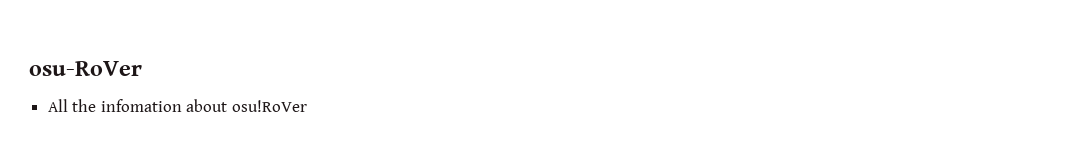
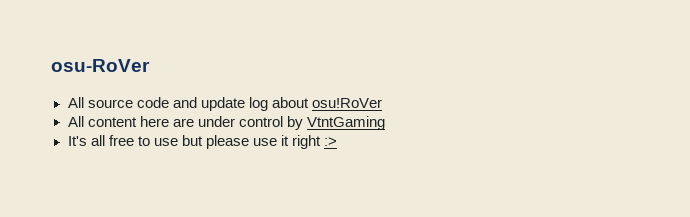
- All the infomation about osu!RoVer
+ All source code and update log about osu!RoVer
+ All content here are under control by VtntGaming
+ It's all free to use but please use it right :>

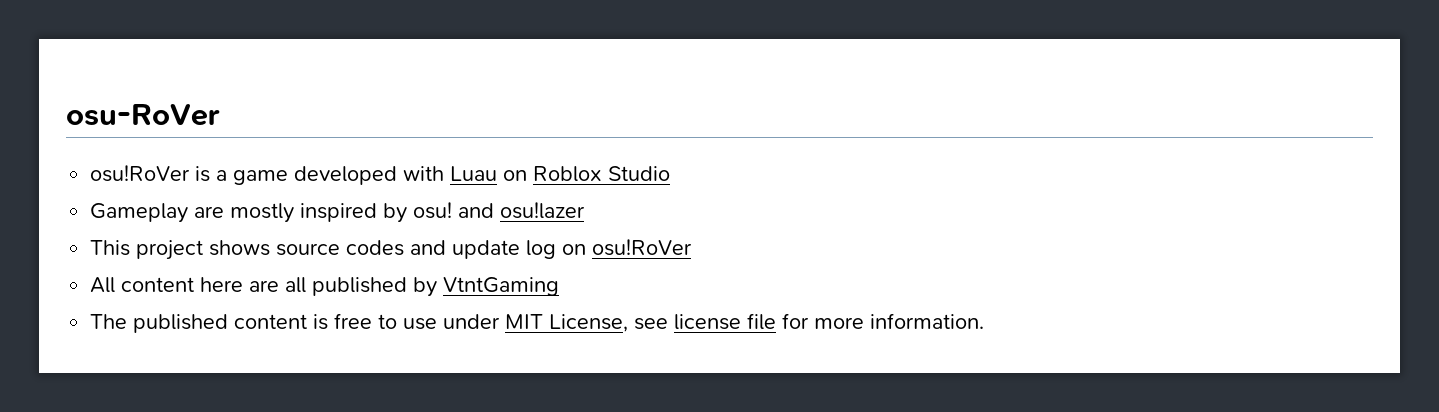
- All source code and update log about osu!RoVer
+ osu!RoVer is a game developed with Luau on Roblox Studio
+ Gameplay are mostly inspired by osu! and osu!lazer
+ This project shows source codes and update log on osu!RoVer
- All content here are under control by VtntGaming
+ All content here are all published by VtntGaming
- It's all free to use but please use it right :>
+ The published content is free to use under MIT License, see license file for more information.

